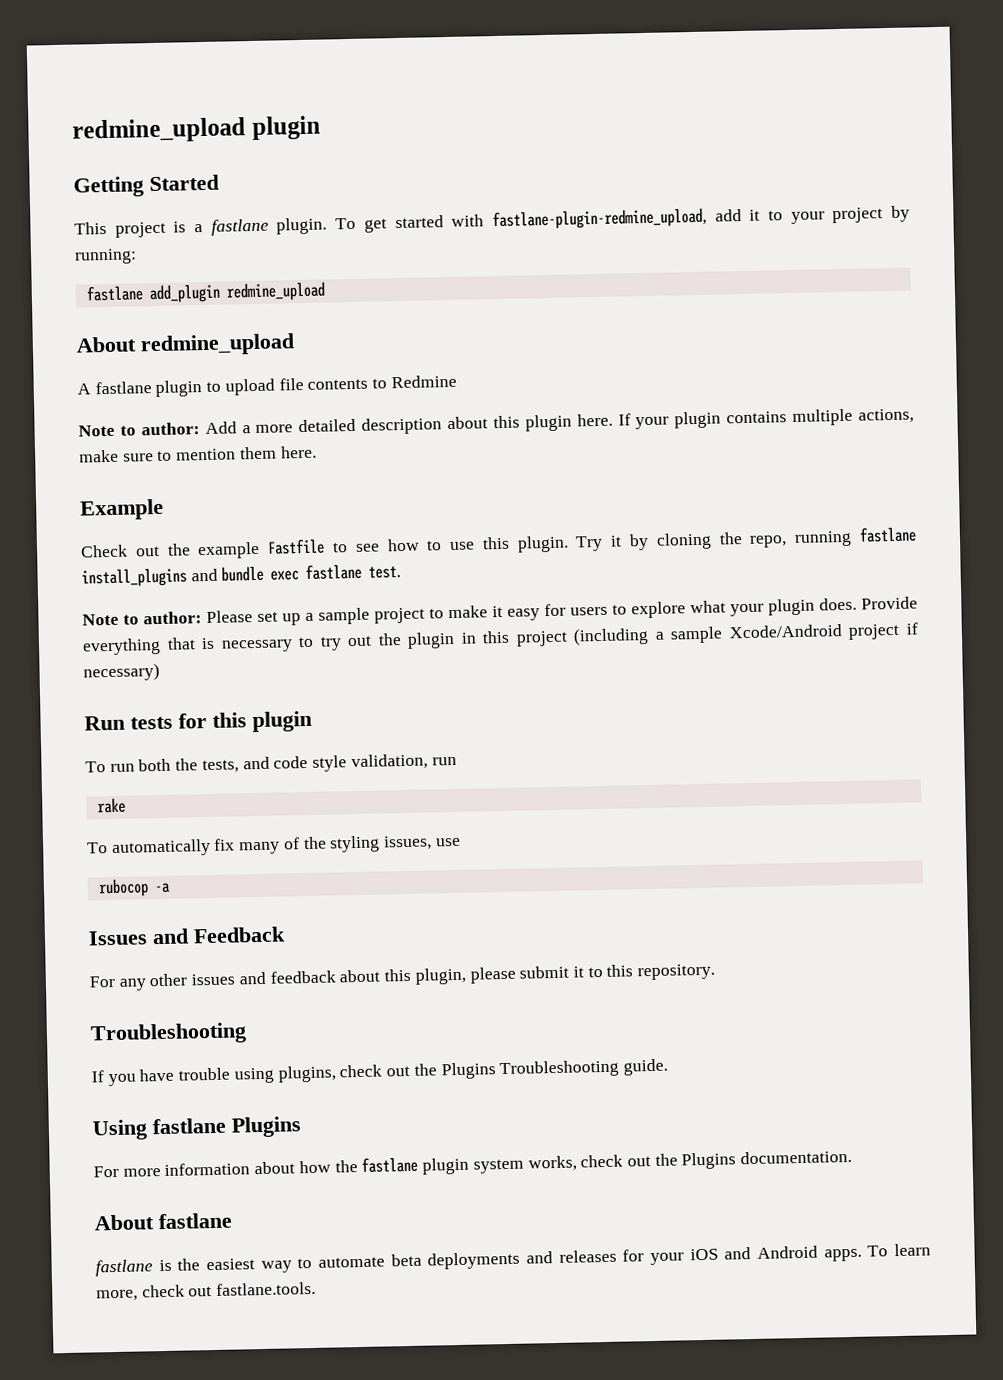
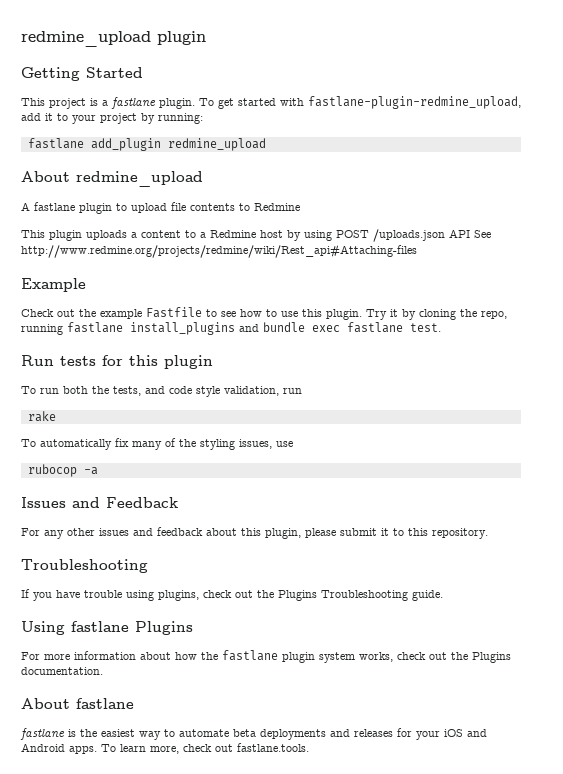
- Note to author: Add a more detailed description about this plugin here. If your plugin contains multiple actions, make sure to mention them here.
+ This plugin uploads a content to a Redmine host by using POST /uploads.json API See http://www.redmine.org/projects/redmine/wiki/Rest_api#Attaching-files
- Note to author: Please set up a sample project to make it easy for users to explore what your plugin does. Provide everything that is necessary to try out the plugin in this project (including a sample Xcode/Android project if necessary)

